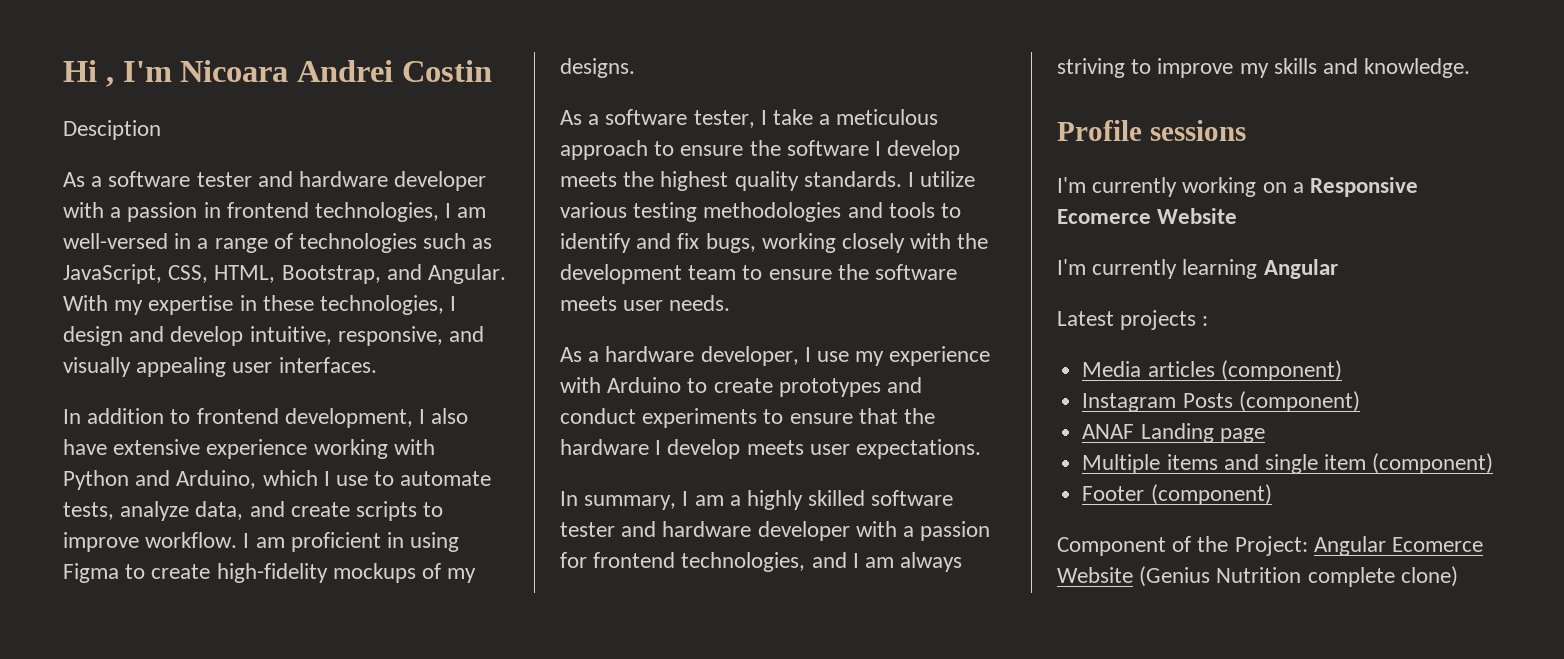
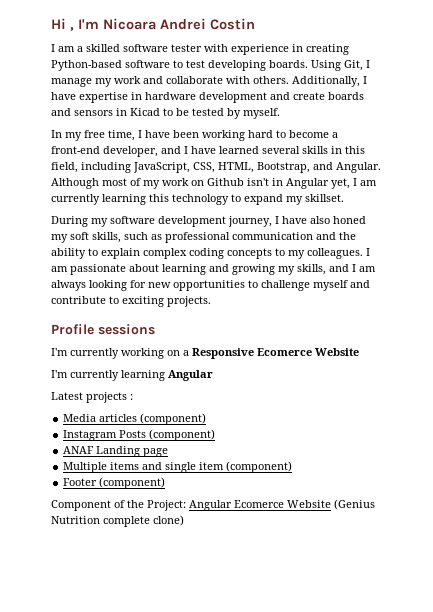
- Desciption
- As a software tester and hardware developer with a passion in frontend technologies, I am well-versed in a range of technologies such as JavaScript, CSS, HTML, Bootstrap, and Angular.
+ I am a skilled software tester with experience in creating Python-based software to test developing boards. Using Git, I manage my work and collaborate with others. Additionally, I have expertise in hardware development and create boards and sensors in Kicad to be tested by myself.
+ In my free time, I have been working hard to become a front-end developer, and I have learned several skills in this field, including JavaScript, CSS, HTML, Bootstrap, and Angular.
- With my expertise in these technologies, I design and develop intuitive, responsive, and visually appealing user interfaces.
- In addition to frontend development, I also have extensive experience working with Python and Arduino, which I use to automate tests, analyze data, and create scripts to improve workflow. I am proficient in using Figma to create high-fidelity mockups of my designs.
- As a software tester, I take a meticulous approach to ensure the software I develop meets the highest quality standards. I utilize various testing methodologies and tools to identify and fix bugs, working closely with the development team to ensure the software meets user needs.
- As a hardware developer, I use my experience with Arduino to create prototypes and conduct experiments to ensure that the hardware I develop meets user expectations.
- In summary, I am a highly skilled software tester and hardware developer with a passion for frontend technologies, and I am always striving to improve my skills and knowledge.
+ Although most of my work on Github isn't in Angular yet, I am currently learning this technology to expand my skillset.
+ During my software development journey, I have also honed my soft skills, such as professional communication and the ability to explain complex coding concepts to my colleagues. I am passionate about learning and growing my skills, and I am always looking for new opportunities to challenge myself and contribute to exciting projects.

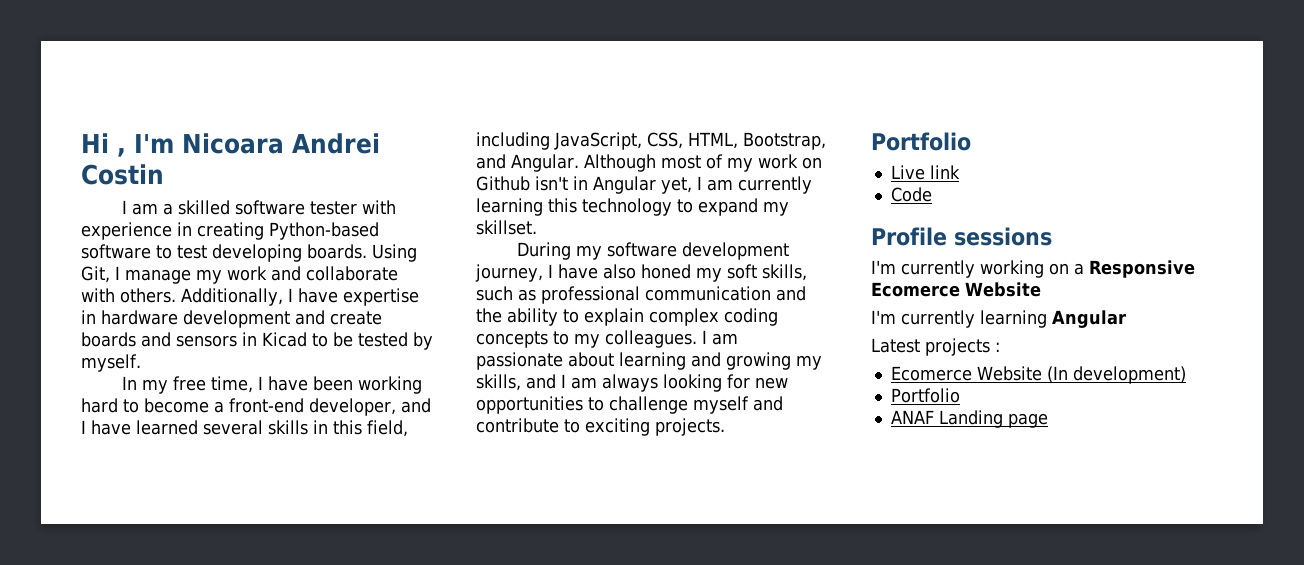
  I am passionate about learning and growing my skills, and I am always looking for new opportunities to challenge myself and contribute to exciting projects.
+ Portfolio
+ Live link
+ Code
- Media articles (component)
- Instagram Posts (component)
+ Ecomerce Website (In development)
+ Portfolio
  ANAF Landing page
- Multiple items and single item (component)
- Footer (component)
- Component of the Project: Angular Ecomerce Website (Genius Nutrition complete clone)

